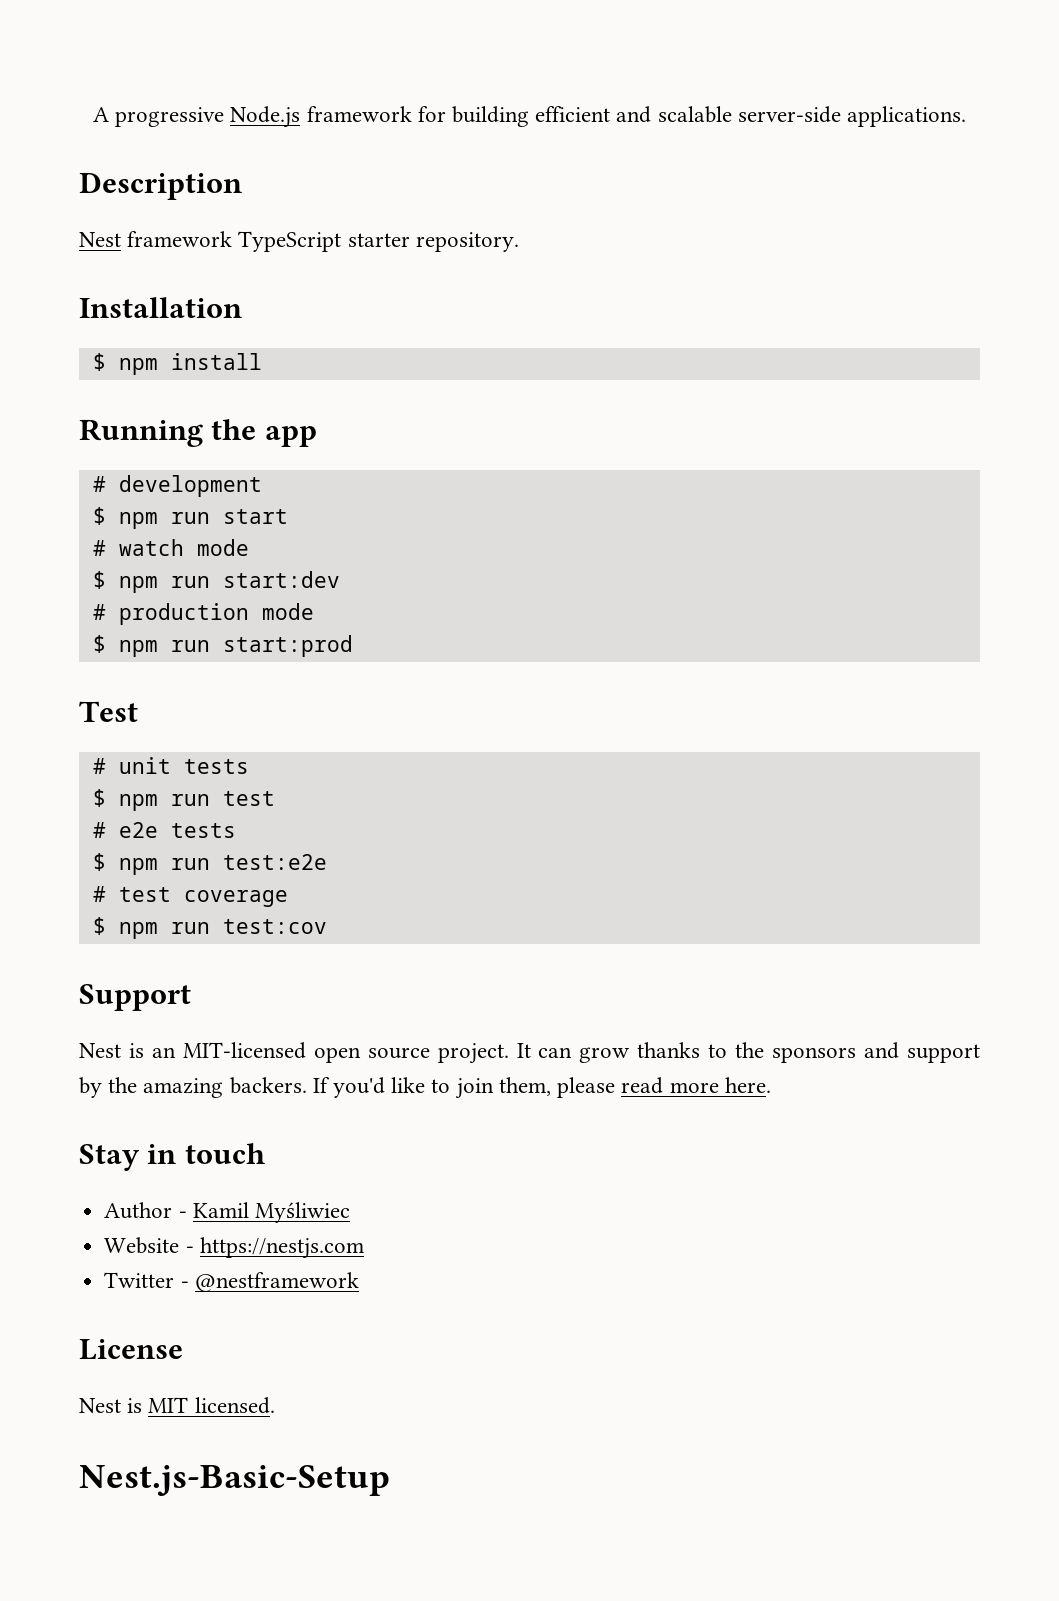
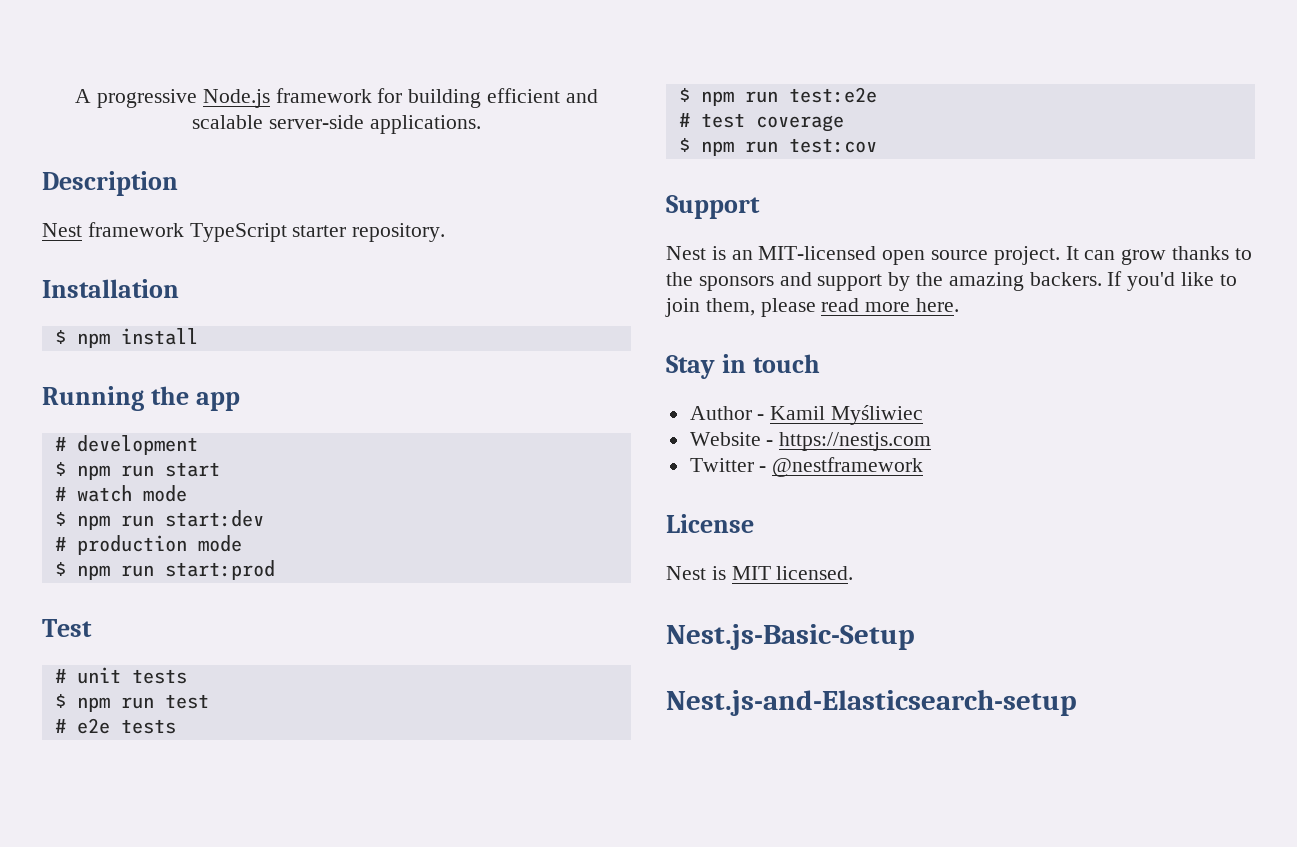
+ Nest.js-and-Elasticsearch-setup

